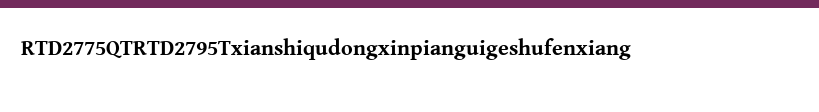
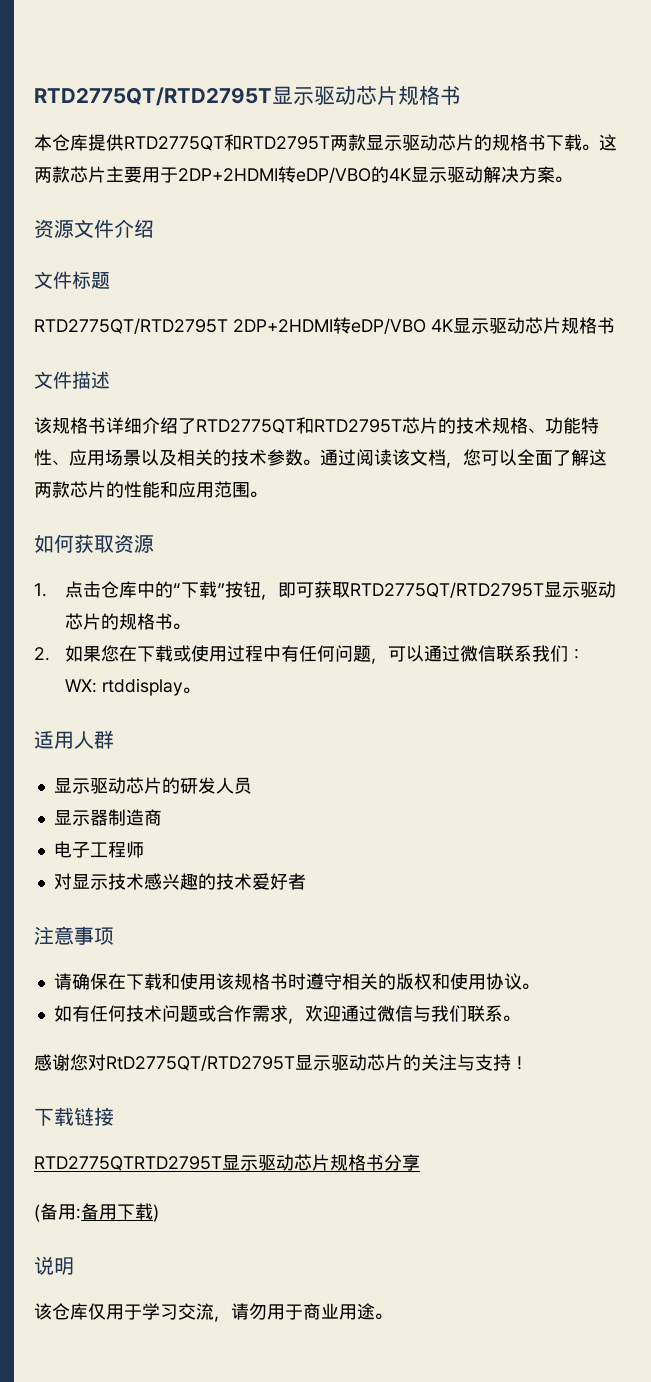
- RTD2775QTRTD2795Txianshiqudongxinpianguigeshufenxiang
+ RTD2775QT/RTD2795T显示驱动芯片规格书
+ 本仓库提供RTD2775QT和RTD2795T两款显示驱动芯片的规格书下载。这两款芯片主要用于2DP+2HDMI转eDP/VBO的4K显示驱动解决方案。
+ 资源文件介绍
+ 文件标题
+ RTD2775QT/RTD2795T 2DP+2HDMI转eDP/VBO 4K显示驱动芯片规格书
+ 文件描述
+ 该规格书详细介绍了RTD2775QT和RTD2795T芯片的技术规格、功能特性、应用场景以及相关的技术参数。通过阅读该文档，您可以全面了解这两款芯片的性能和应用范围。
+ 如何获取资源
+ 1.点击仓库中的“下载”按钮，即可获取RTD2775QT/RTD2795T显示驱动芯片的规格书。
+ 2.如果您在下载或使用过程中有任何问题，可以通过微信联系我们：WX: rtddisplay。
+ 适用人群
+ 显示驱动芯片的研发人员
+ 显示器制造商
+ 电子工程师
+ 对显示技术感兴趣的技术爱好者
+ 注意事项
+ 请确保在下载和使用该规格书时遵守相关的版权和使用协议。
+ 如有任何技术问题或合作需求，欢迎通过微信与我们联系。
+ 感谢您对RtD2775QT/RTD2795T显示驱动芯片的关注与支持！
+ 下载链接
+ RTD2775QTRTD2795T显示驱动芯片规格书分享
+ (备用:备用下载)
+ 说明
+ 该仓库仅用于学习交流，请勿用于商业用途。

